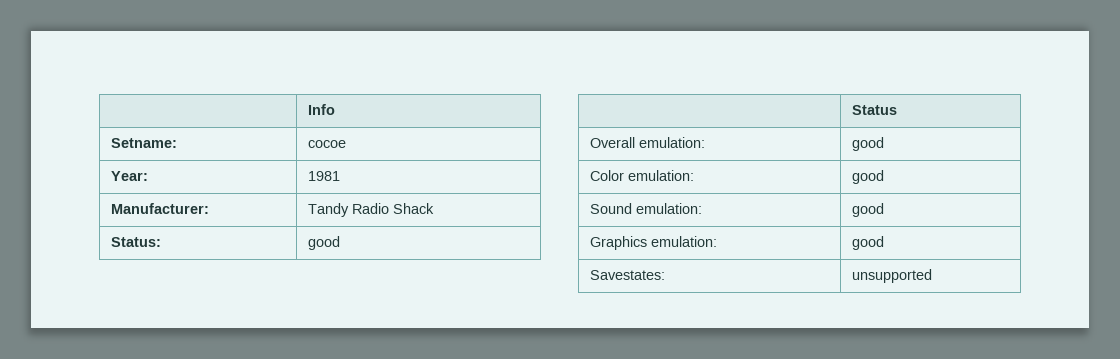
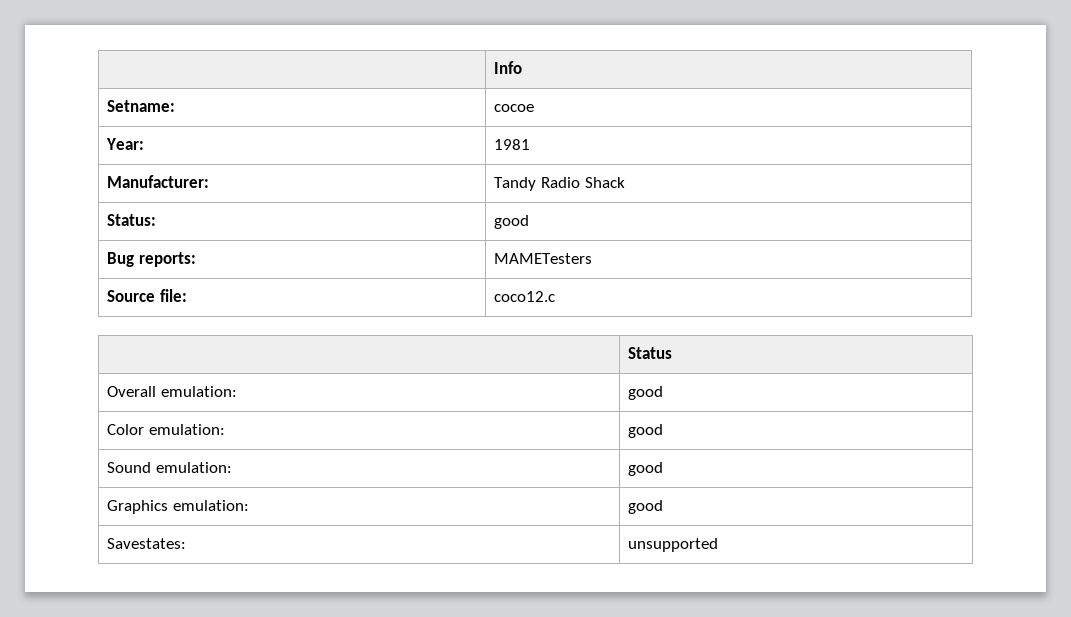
+ Bug reports: | MAMETesters
+ Source file: | coco12.c

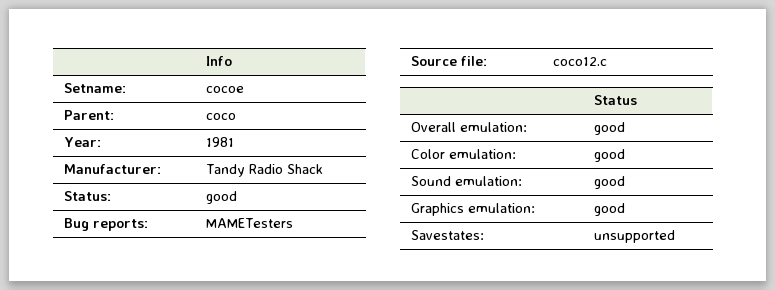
+ Parent: | coco

